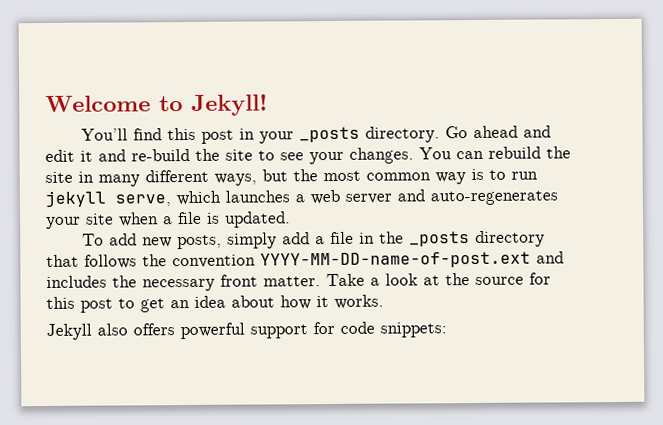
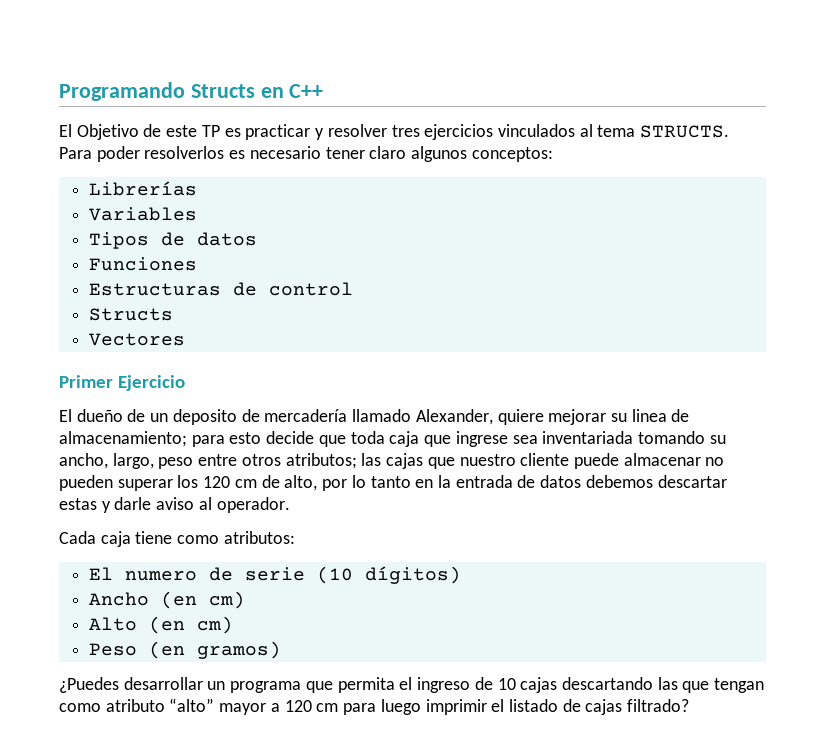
- Welcome to Jekyll!
- You’ll find this post in your _posts directory. Go ahead and edit it and re-build the site to see your changes. You can rebuild the site in many different ways, but the most common way is to run jekyll serve, which launches a web server and auto-regenerates your site when a file is updated.
- To add new posts, simply add a file in the _posts directory that follows the convention YYYY-MM-DD-name-of-post.ext and includes the necessary front matter. Take a look at the source for this post to get an idea about how it works.
- Jekyll also offers powerful support for code snippets:
+ Programando Structs en C++
+ El Objetivo de este TP es practicar y resolver tres ejercicios vinculados al tema STRUCTS. Para poder resolverlos es necesario tener claro algunos conceptos:
+ Librerías
+ Variables
+ Tipos de datos
+ Funciones
+ Estructuras de control
+ Structs
+ Vectores
+ Primer Ejercicio
+ El dueño de un deposito de mercadería llamado Alexander, quiere mejorar su linea de almacenamiento; para esto decide que toda caja que ingrese sea inventariada tomando su ancho, largo, peso entre otros atributos; las cajas que nuestro cliente puede almacenar no pueden superar los 120 cm de alto, por lo tanto en la entrada de datos debemos descartar estas y darle aviso al operador.
+ Cada caja tiene como atributos:
+ El numero de serie (10 dígitos)
+ Ancho (en cm)
+ Alto (en cm)
+ Peso (en gramos)
+ ¿Puedes desarrollar un programa que permita el ingreso de 10 cajas descartando las que tengan como atributo “alto” mayor a 120 cm para luego imprimir el listado de cajas filtrado?

